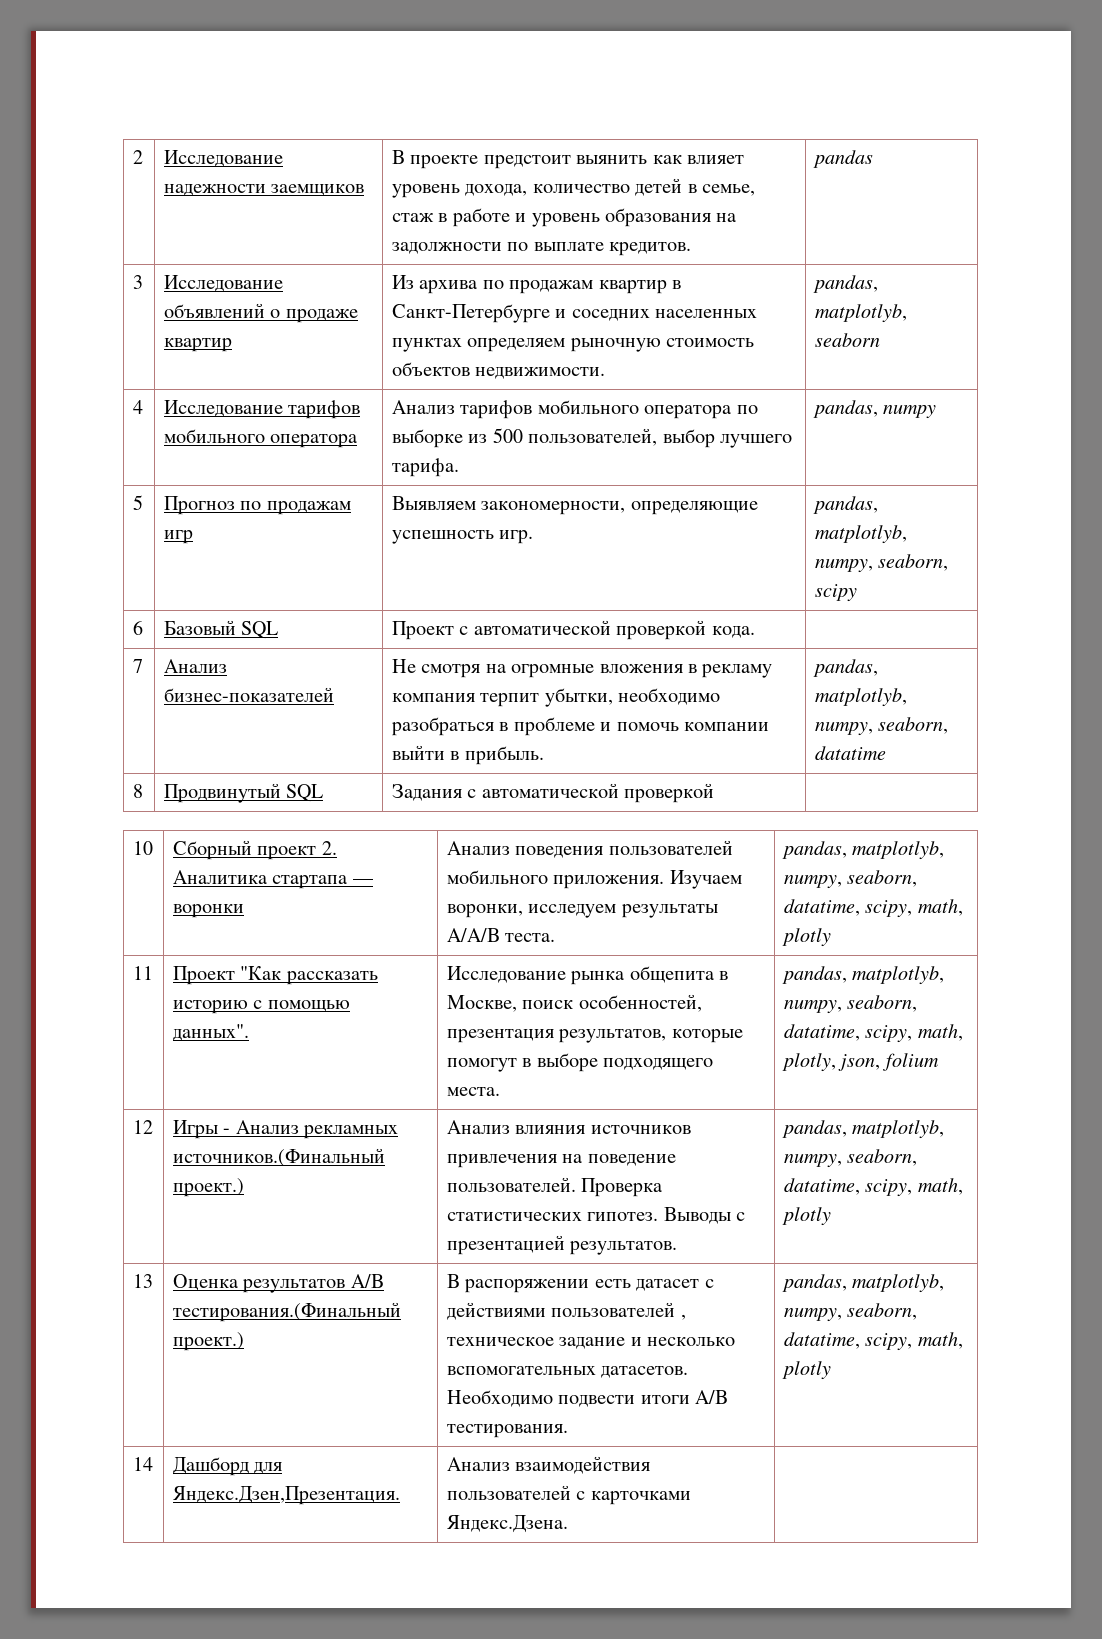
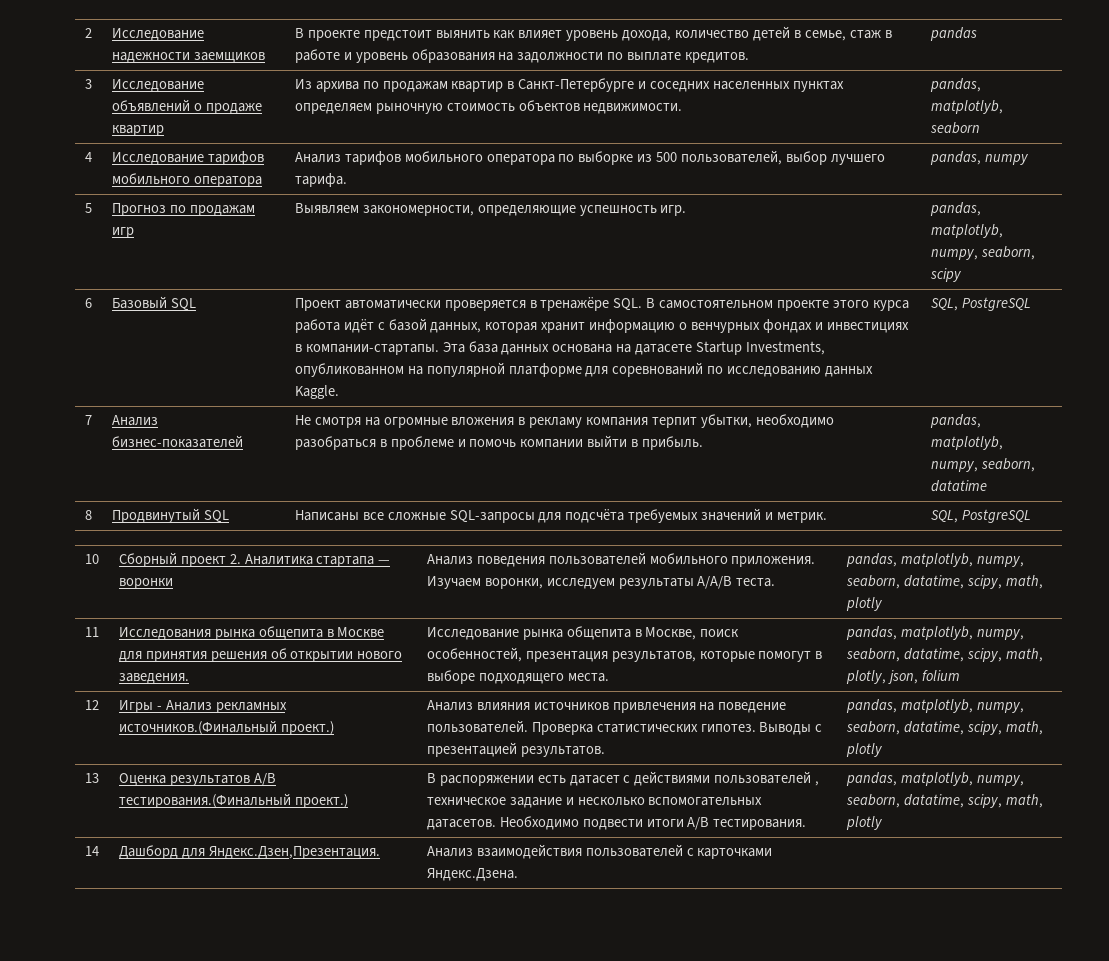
- Проект с автоматической проверкой кода.
+ Проект автоматически проверяется в тренажёре SQL. В самостоятельном проекте этого курса работа идёт с базой данных, которая хранит информацию о венчурных фондах и инвестициях в компании-стартапы. Эта база данных основана на датасете Startup Investments, опубликованном на популярной платформе для соревнований по исследованию данных Kaggle. | SQL, PostgreSQL
- 8 | Продвинутый SQL | Задания с автоматической проверкой |
+ 8 | Продвинутый SQL | Написаны все сложные SQL-запросы для подсчёта требуемых значений и метрик. | SQL, PostgreSQL
- 11 | Проект "Как рассказать историю с помощью данных". | Исследование рынка общепита в Москве, поиск особенностей, презентация результатов, которые помогут в выборе подходящего места. | pandas, matplotlyb, numpy, seaborn, datatime, scipy, math, plotly, json, folium
+ 11 | Исследования рынка общепита в Москве для принятия решения об открытии нового заведения. | Исследование рынка общепита в Москве, поиск особенностей, презентация результатов, которые помогут в выборе подходящего места. | pandas, matplotlyb, numpy, seaborn, datatime, scipy, math, plotly, json, folium

